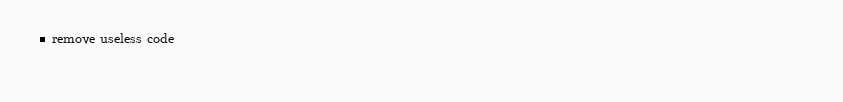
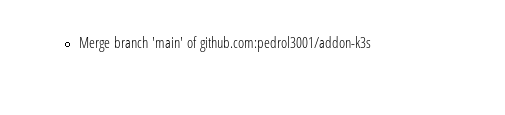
- remove useless code
+ Merge branch 'main' of github.com:pedrol3001/addon-k3s

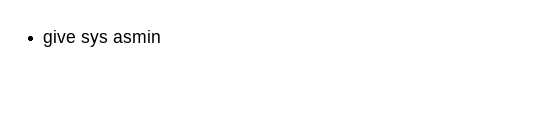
- Merge branch 'main' of github.com:pedrol3001/addon-k3s
+ give sys asmin

